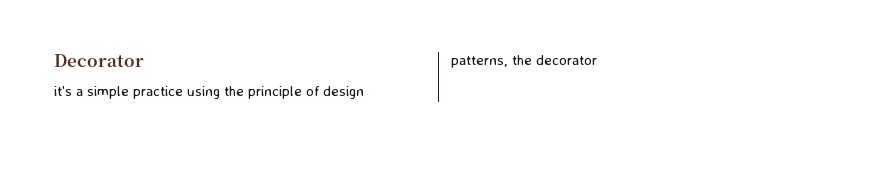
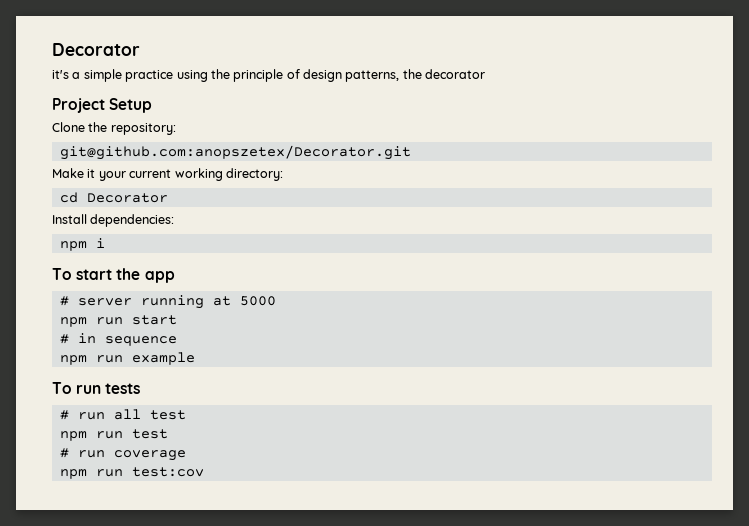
+ Project Setup
+ Clone the repository:
+ git@github.com:anopszetex/Decorator.git
+ Make it your current working directory:
+ cd Decorator
+ Install dependencies:
+ npm i
+ To start the app
+ # server running at 5000
+ npm run start
+ # in sequence
+ npm run example
+ To run tests
+ # run all test
+ npm run test
+ # run coverage
+ npm run test:cov

